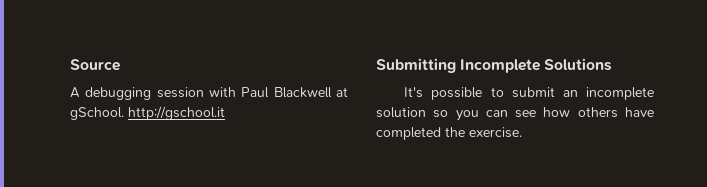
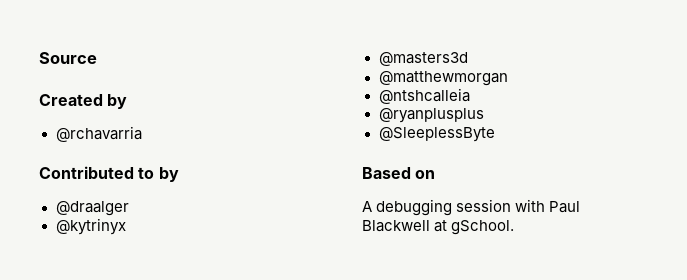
+ Created by
+ @rchavarria
+ Contributed to by
+ @draalger
+ @kytrinyx
+ @masters3d
+ @matthewmorgan
+ @ntshcalleia
+ @ryanplusplus
+ @SleeplessByte
+ Based on
- A debugging session with Paul Blackwell at gSchool. http://gschool.it
- Submitting Incomplete Solutions
- It's possible to submit an incomplete solution so you can see how others have completed the exercise.
+ A debugging session with Paul Blackwell at gSchool.

